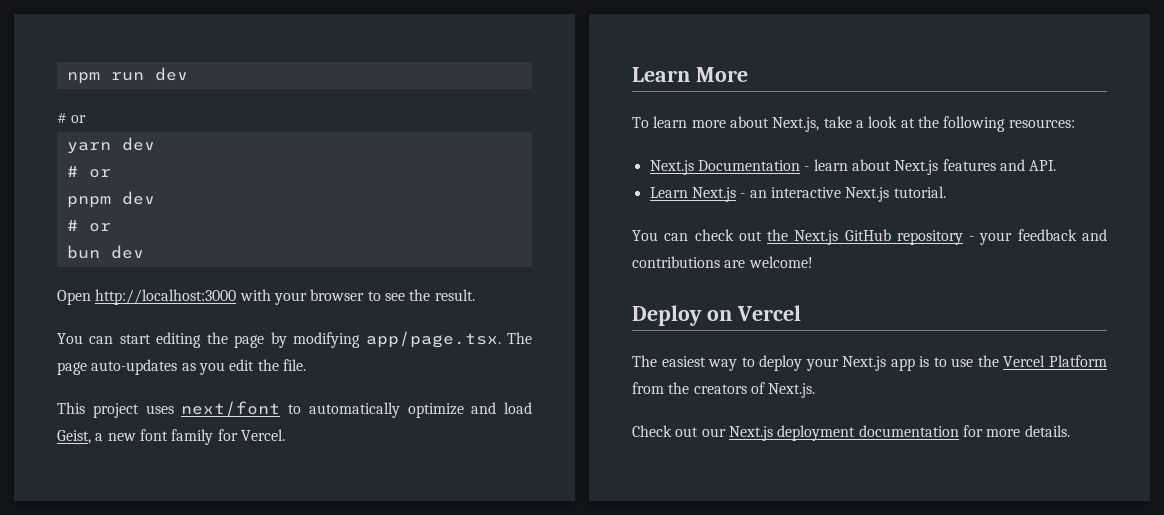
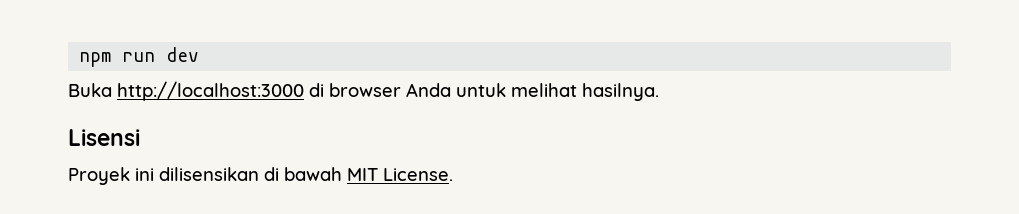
  npm run dev
- # or
- yarn dev
- # or
- pnpm dev
- # or
- bun dev
- Open http://localhost:3000 with your browser to see the result.
- You can start editing the page by modifying app/page.tsx. The page auto-updates as you edit the file.
- This project uses next/font to automatically optimize and load Geist, a new font family for Vercel.
- Learn More
- To learn more about Next.js, take a look at the following resources:
- Next.js Documentation - learn about Next.js features and API.
- Learn Next.js - an interactive Next.js tutorial.
- You can check out the Next.js GitHub repository - your feedback and contributions are welcome!
- Deploy on Vercel
- The easiest way to deploy your Next.js app is to use the Vercel Platform from the creators of Next.js.
- Check out our Next.js deployment documentation for more details.
+ Buka http://localhost:3000 di browser Anda untuk melihat hasilnya.
+ Lisensi
+ Proyek ini dilisensikan di bawah MIT License.

